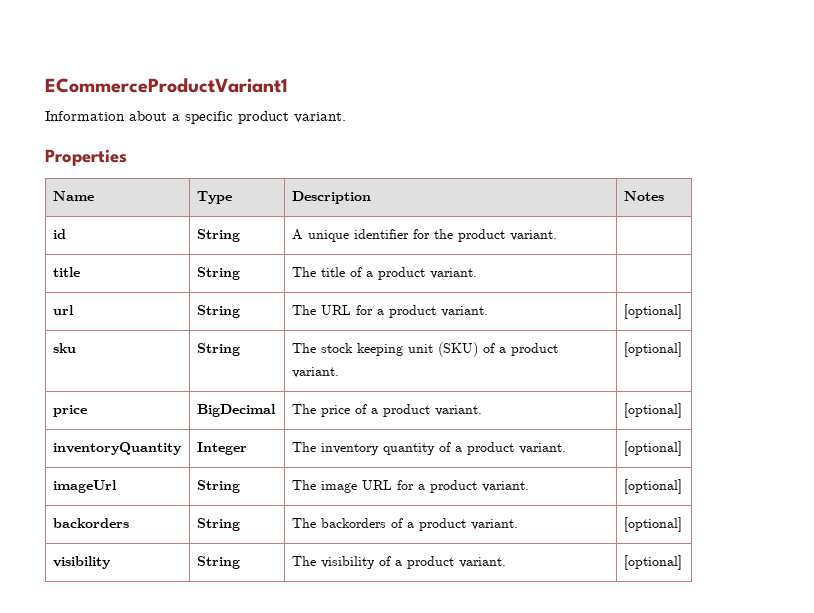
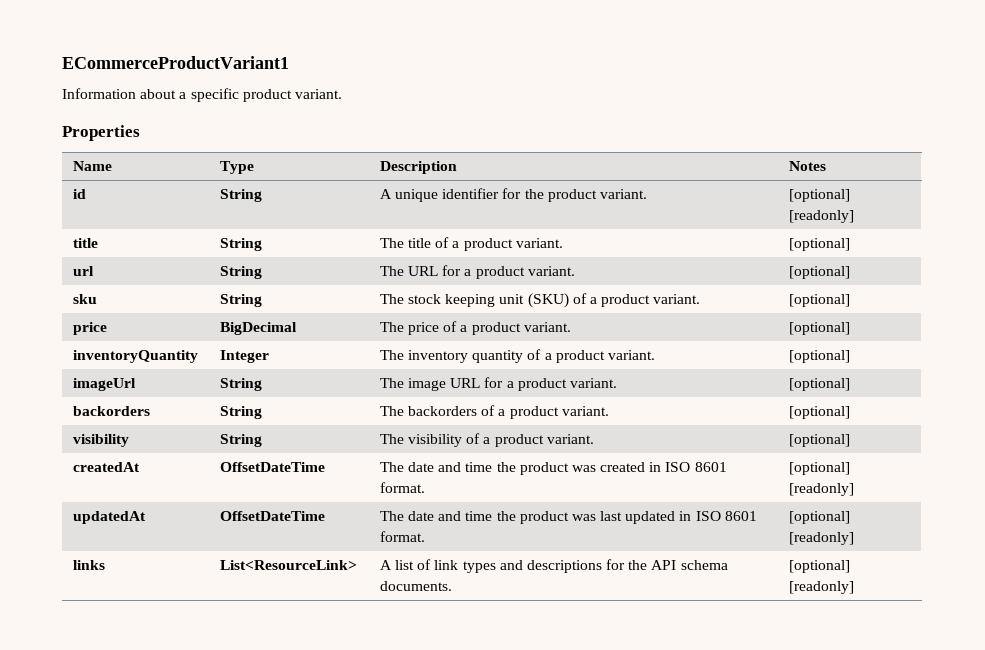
- id | String | A unique identifier for the product variant. |
+ id | String | A unique identifier for the product variant. | [optional] [readonly]
- title | String | The title of a product variant. |
+ title | String | The title of a product variant. | [optional]
+ createdAt | OffsetDateTime | The date and time the product was created in ISO 8601 format. | [optional] [readonly]
+ updatedAt | OffsetDateTime | The date and time the product was last updated in ISO 8601 format. | [optional] [readonly]
+ links | List<ResourceLink> | A list of link types and descriptions for the API schema documents. | [optional] [readonly]

